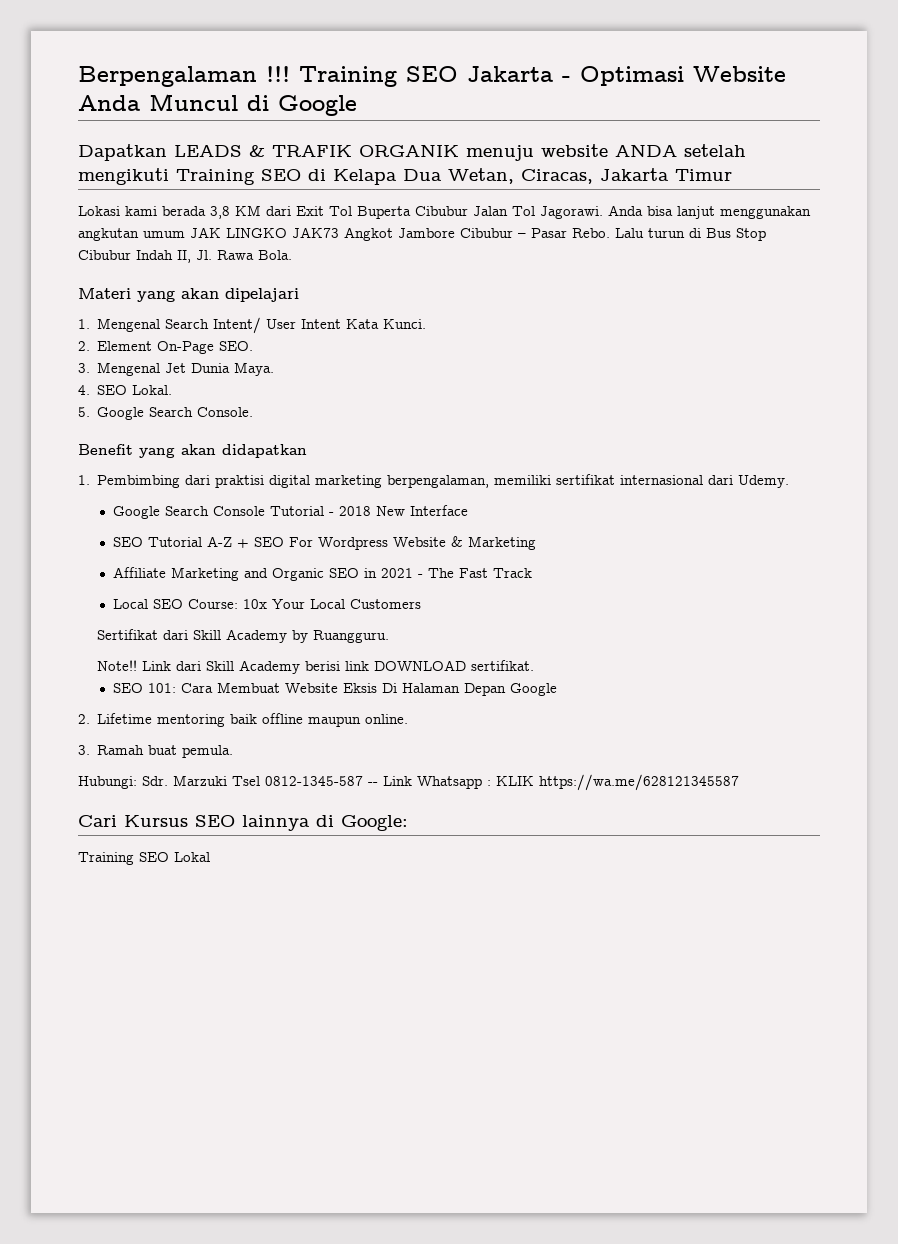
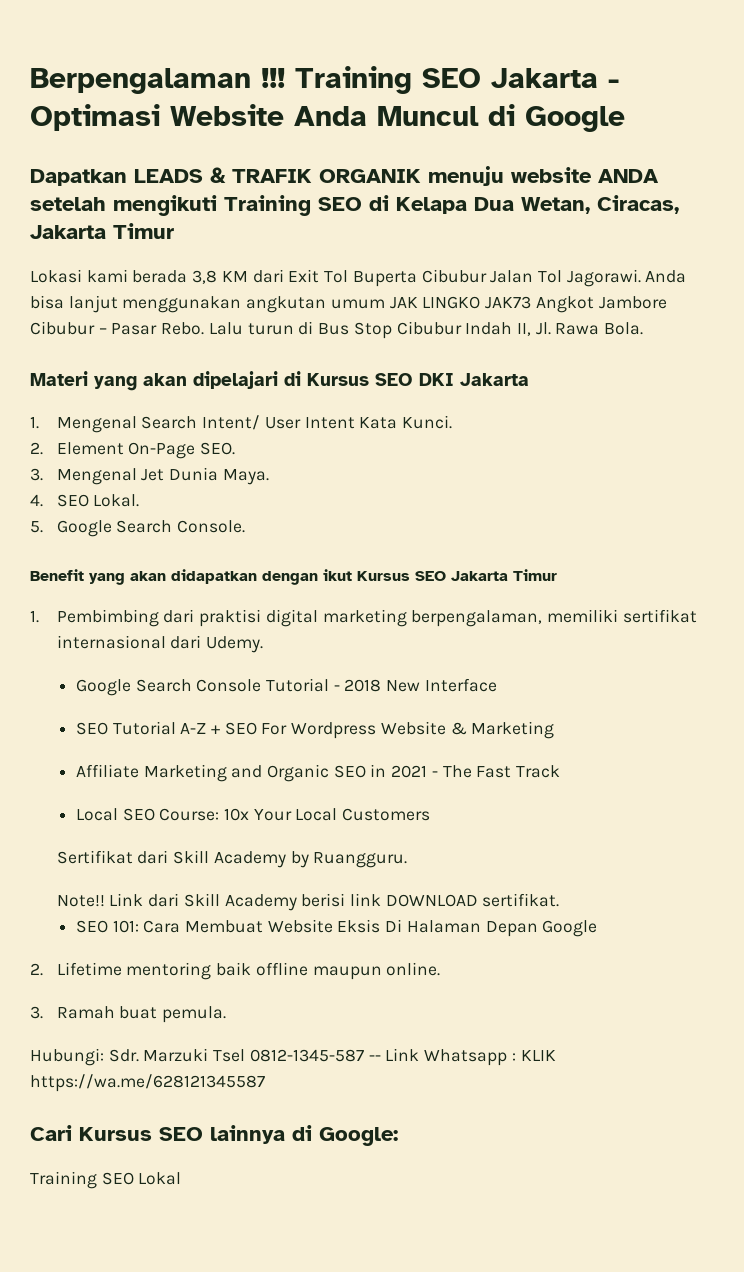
- Materi yang akan dipelajari
+ Materi yang akan dipelajari di Kursus SEO DKI Jakarta
- Benefit yang akan didapatkan
+ Benefit yang akan didapatkan dengan ikut Kursus SEO Jakarta Timur

